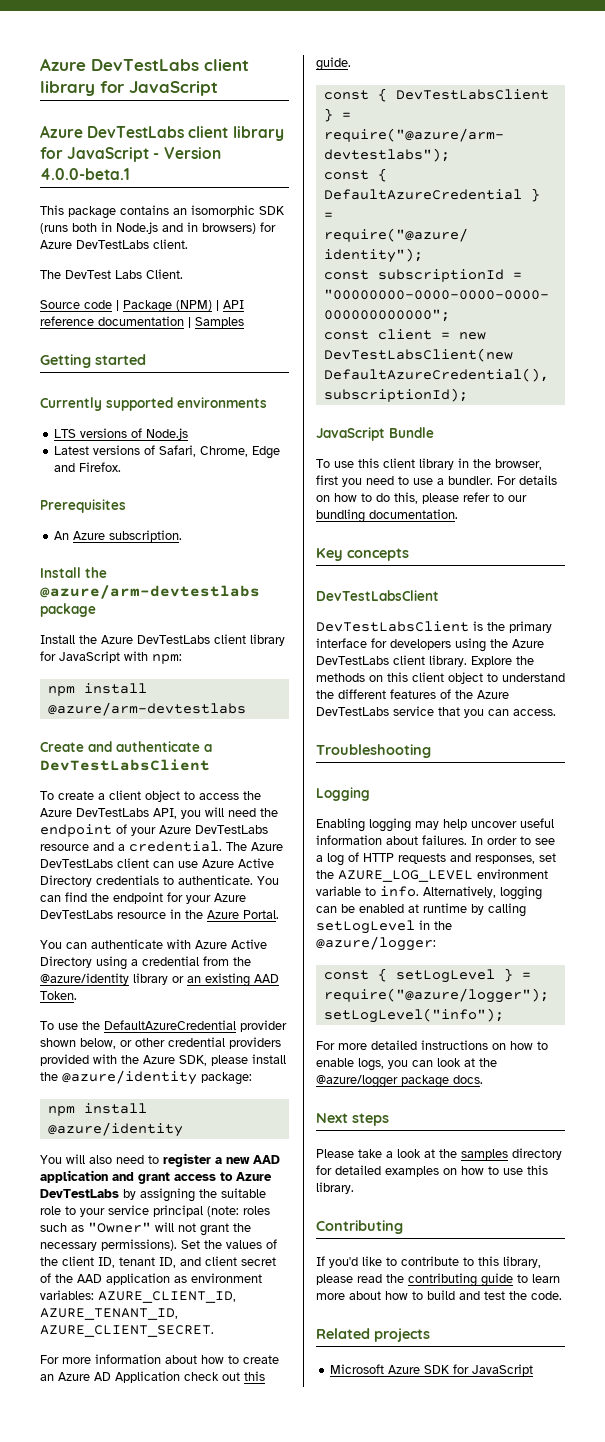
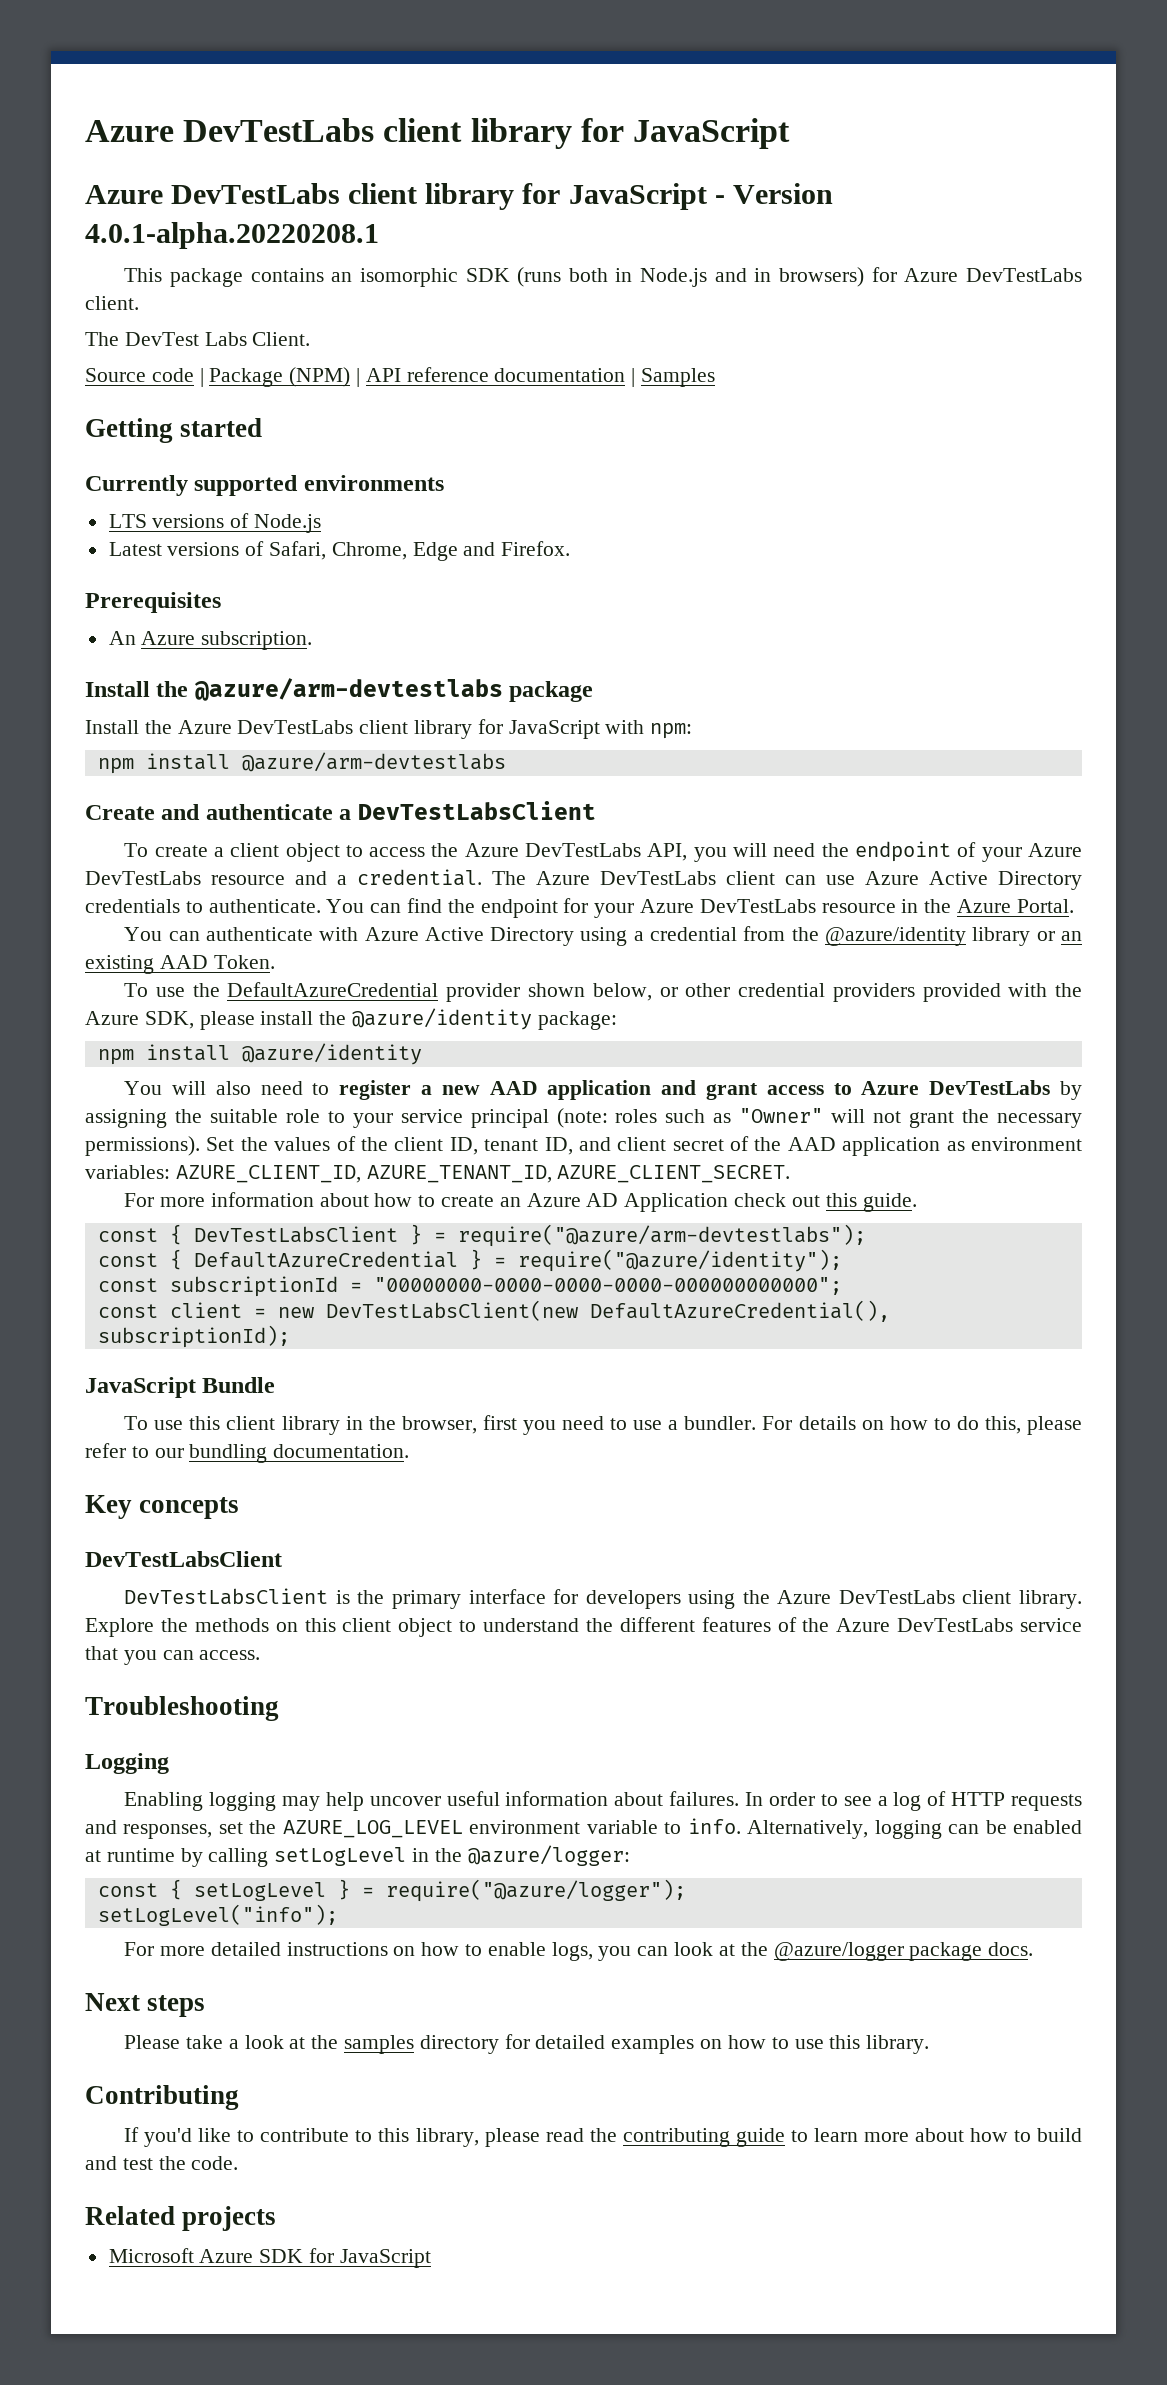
- Azure DevTestLabs client library for JavaScript - Version 4.0.0-beta.1
+ Azure DevTestLabs client library for JavaScript - Version 4.0.1-alpha.20220208.1

